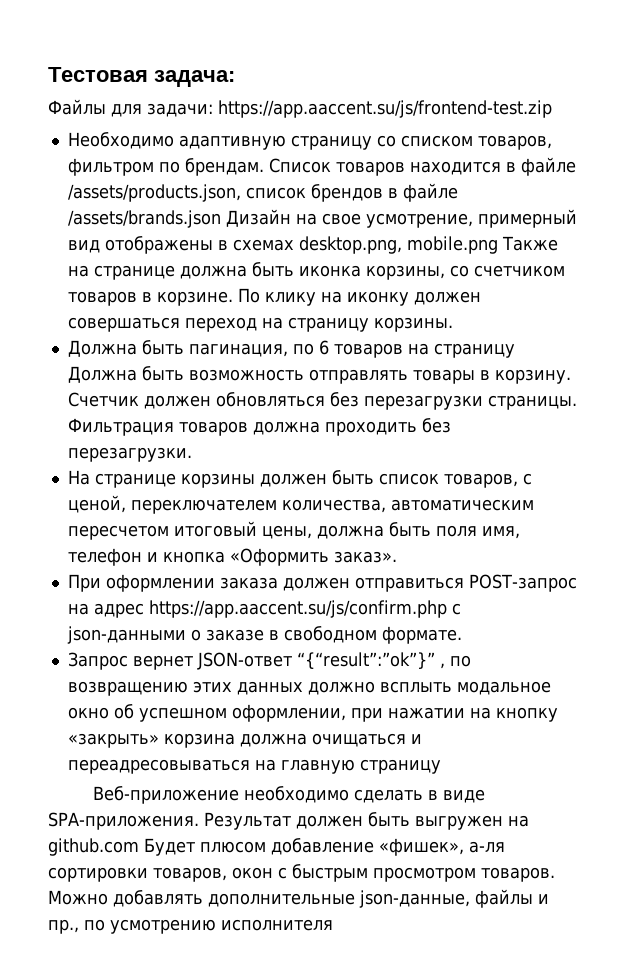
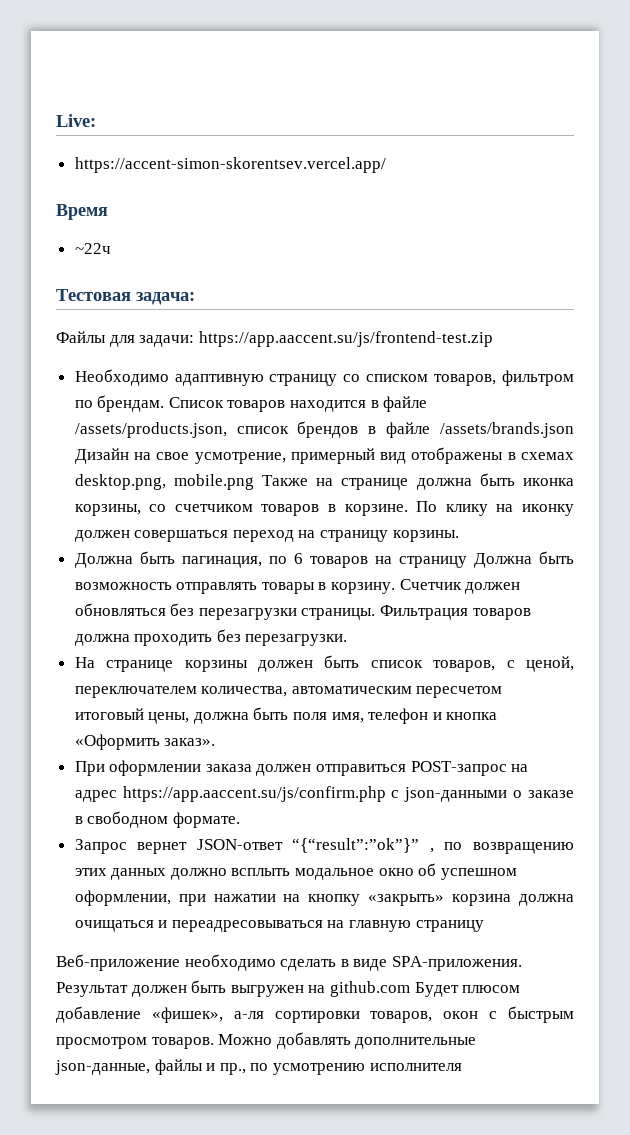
+ Live:
+ https://accent-simon-skorentsev.vercel.app/
+ Время
+ ~22ч

